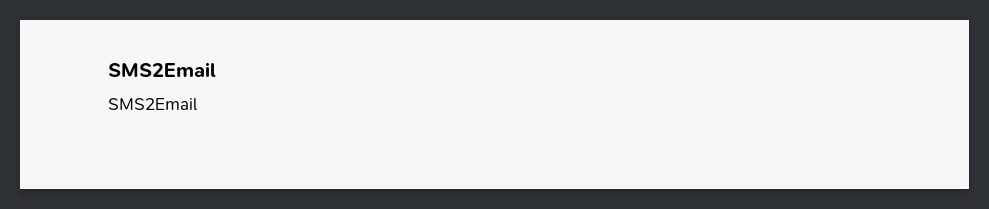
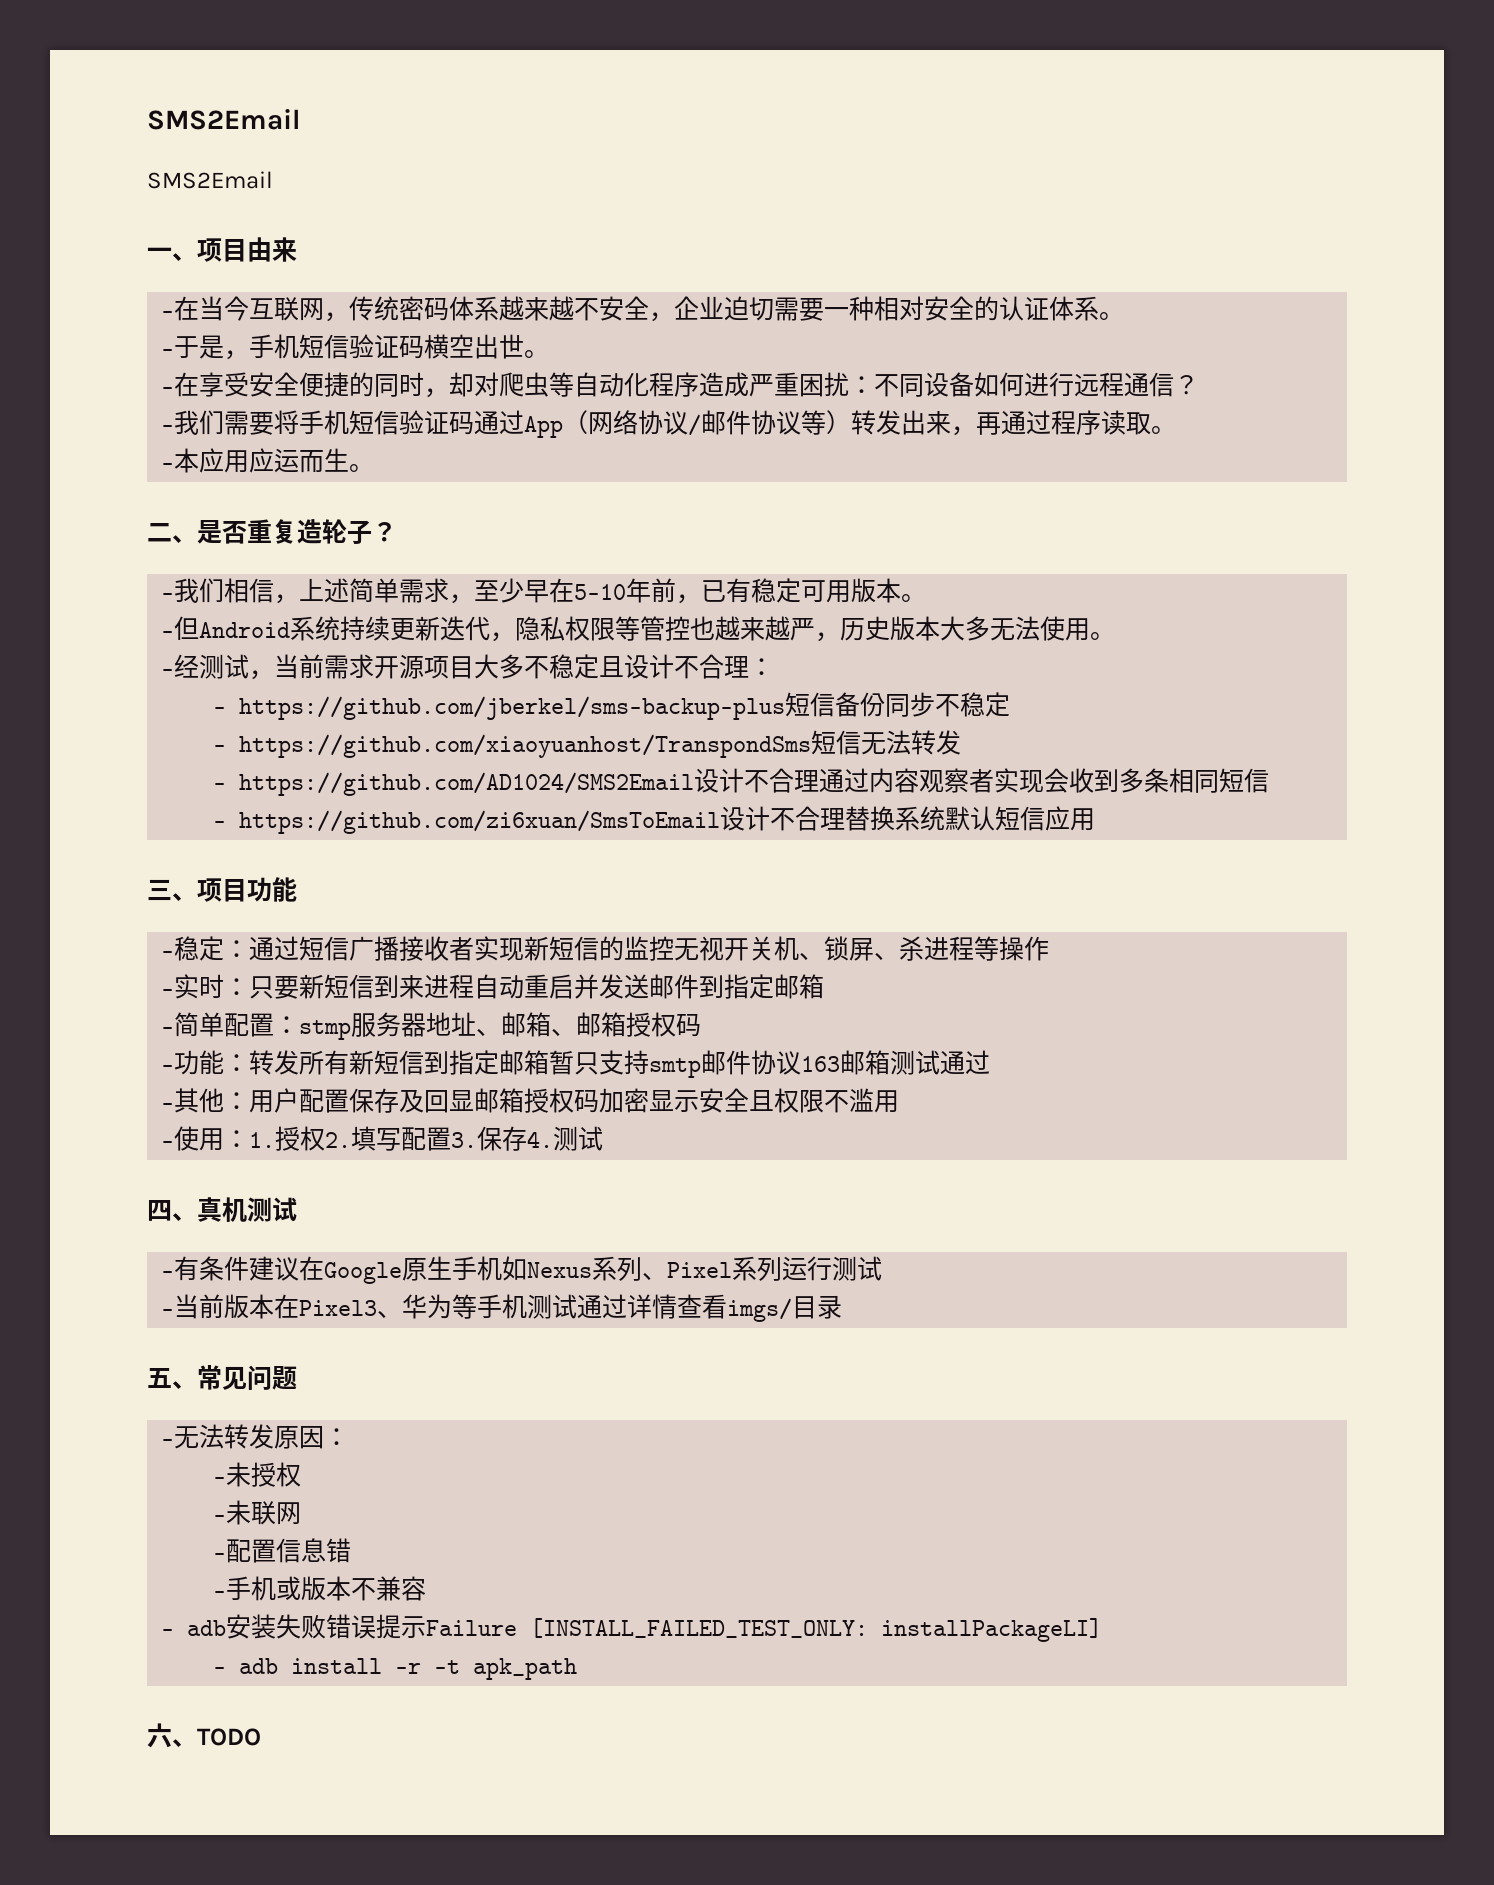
+ 一、项目由来
+ -在当今互联网，传统密码体系越来越不安全，企业迫切需要一种相对安全的认证体系。
+ -于是，手机短信验证码横空出世。
+ -在享受安全便捷的同时，却对爬虫等自动化程序造成严重困扰：不同设备如何进行远程通信？
+ -我们需要将手机短信验证码通过App（网络协议/邮件协议等）转发出来，再通过程序读取。
+ -本应用应运而生。
+ 二、是否重复造轮子？
+ -我们相信，上述简单需求，至少早在5-10年前，已有稳定可用版本。
+ -但Android系统持续更新迭代，隐私权限等管控也越来越严，历史版本大多无法使用。
+ -经测试，当前需求开源项目大多不稳定且设计不合理：
+ - https://github.com/jberkel/sms-backup-plus短信备份同步不稳定
+ - https://github.com/xiaoyuanhost/TranspondSms短信无法转发
+ - https://github.com/AD1024/SMS2Email设计不合理通过内容观察者实现会收到多条相同短信
+ - https://github.com/zi6xuan/SmsToEmail设计不合理替换系统默认短信应用
+ 三、项目功能
+ -稳定：通过短信广播接收者实现新短信的监控无视开关机、锁屏、杀进程等操作
+ -实时：只要新短信到来进程自动重启并发送邮件到指定邮箱
+ -简单配置：stmp服务器地址、邮箱、邮箱授权码
+ -功能：转发所有新短信到指定邮箱暂只支持smtp邮件协议163邮箱测试通过
+ -其他：用户配置保存及回显邮箱授权码加密显示安全且权限不滥用
+ -使用：1.授权2.填写配置3.保存4.测试
+ 四、真机测试
+ -有条件建议在Google原生手机如Nexus系列、Pixel系列运行测试
+ -当前版本在Pixel3、华为等手机测试通过详情查看imgs/目录
+ 五、常见问题
+ -无法转发原因：
+ -未授权
+ -未联网
+ -配置信息错
+ -手机或版本不兼容
+ - adb安装失败错误提示Failure [INSTALL_FAILED_TEST_ONLY: installPackageLI]
+ - adb install -r -t apk_path
+ 六、TODO

